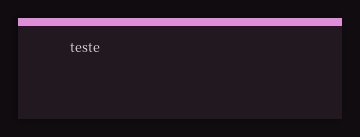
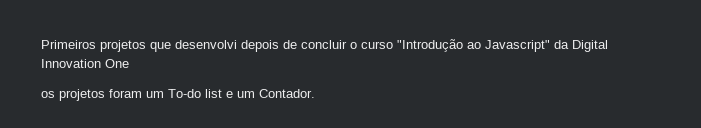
- teste
+ Primeiros projetos que desenvolvi depois de concluir o curso "Introdução ao Javascript" da Digital Innovation One
+ os projetos foram um To-do list e um Contador.

